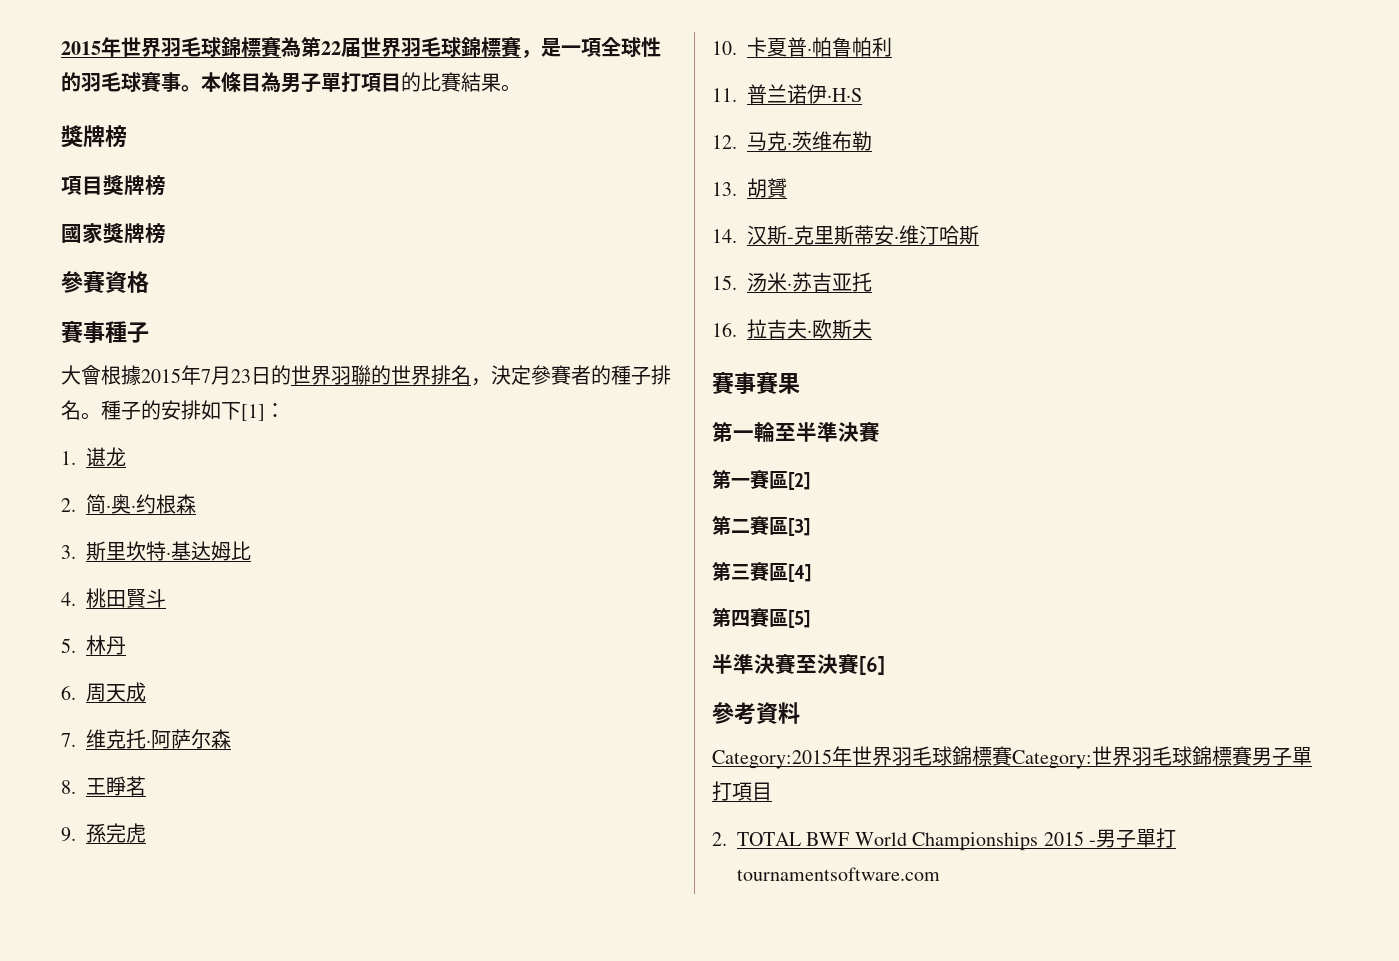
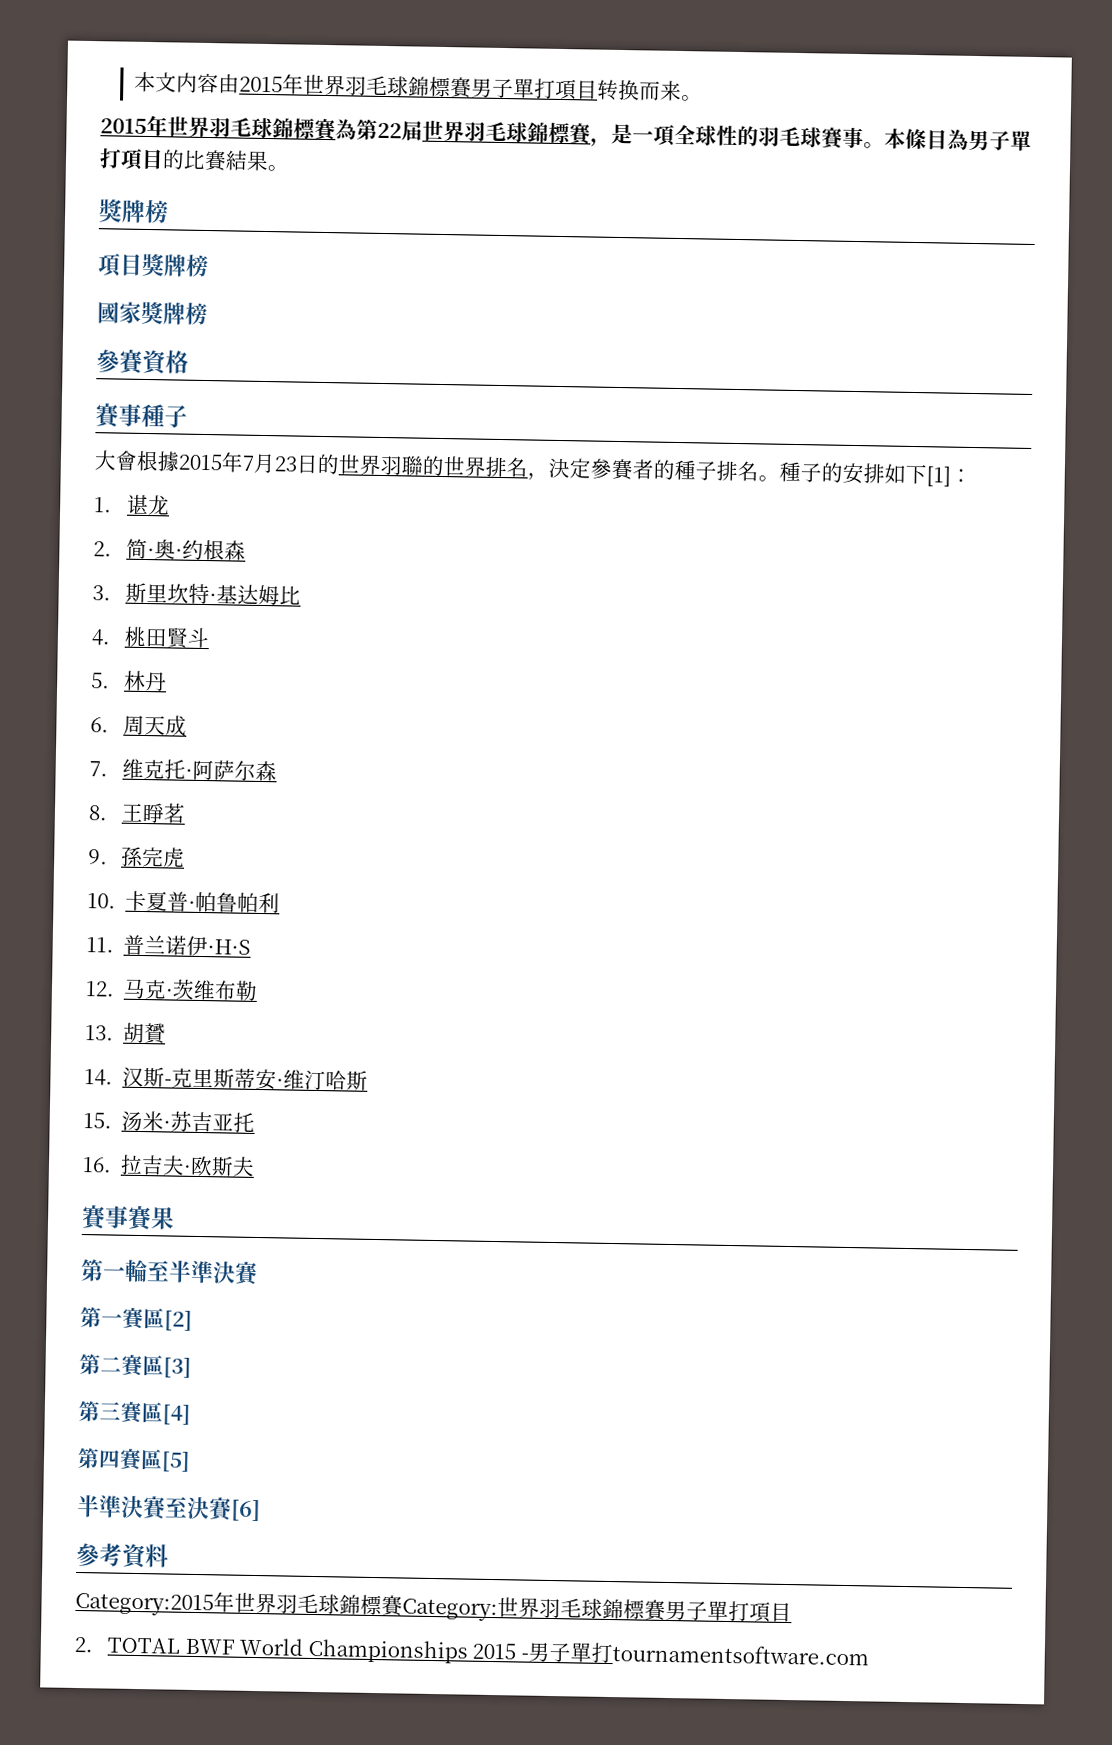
+ 本文内容由2015年世界羽毛球錦標賽男子單打項目转换而来。

